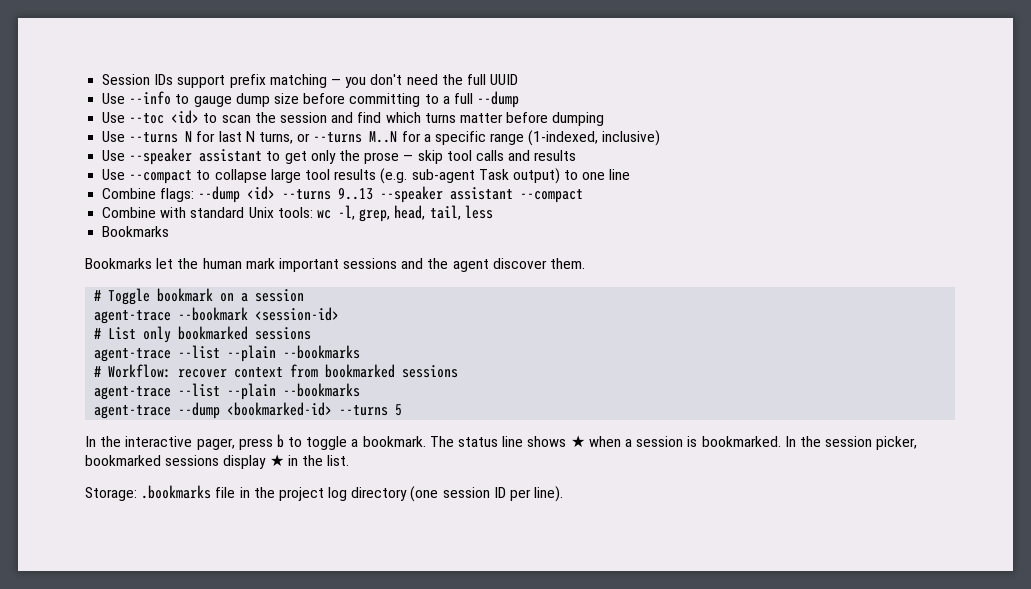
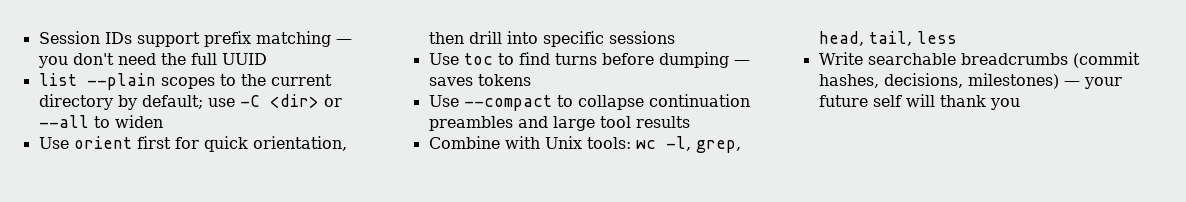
- Use --info to gauge dump size before committing to a full --dump
- Use --toc <id> to scan the session and find which turns matter before dumping
- Use --turns N for last N turns, or --turns M..N for a specific range (1-indexed, inclusive)
- Use --speaker assistant to get only the prose — skip tool calls and results
+ list --plain scopes to the current directory by default; use -C <dir> or --all to widen
+ Use orient first for quick orientation, then drill into specific sessions
+ Use toc to find turns before dumping — saves tokens
- Use --compact to collapse large tool results (e.g. sub-agent Task output) to one line
- Combine flags: --dump <id> --turns 9..13 --speaker assistant --compact
+ Use --compact to collapse continuation preambles and large tool results
- Combine with standard Unix tools: wc -l, grep, head, tail, less
- Bookmarks
- Bookmarks let the human mark important sessions and the agent discover them.
- # Toggle bookmark on a session
- agent-trace --bookmark <session-id>
- # List only bookmarked sessions
- agent-trace --list --plain --bookmarks
- # Workflow: recover context from bookmarked sessions
- agent-trace --list --plain --bookmarks
- agent-trace --dump <bookmarked-id> --turns 5
- In the interactive pager, press b to toggle a bookmark. The status line shows ★ when a session is bookmarked. In the session picker, bookmarked sessions display ★ in the list.
- Storage: .bookmarks file in the project log directory (one session ID per line).
+ Combine with Unix tools: wc -l, grep, head, tail, less
+ Write searchable breadcrumbs (commit hashes, decisions, milestones) — your future self will thank you

